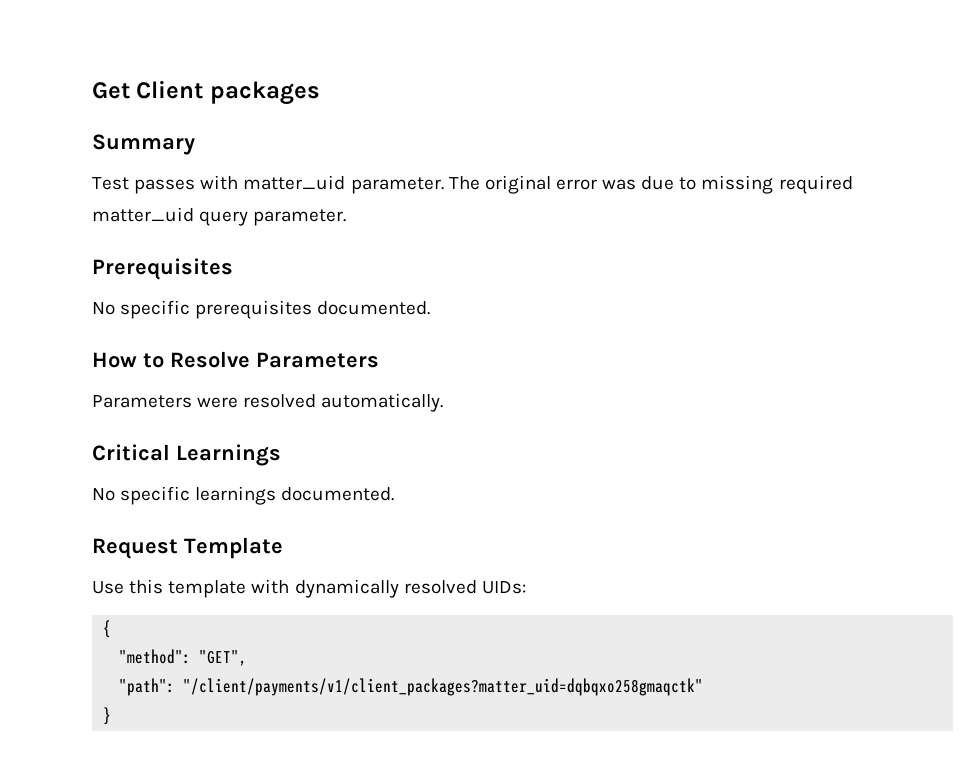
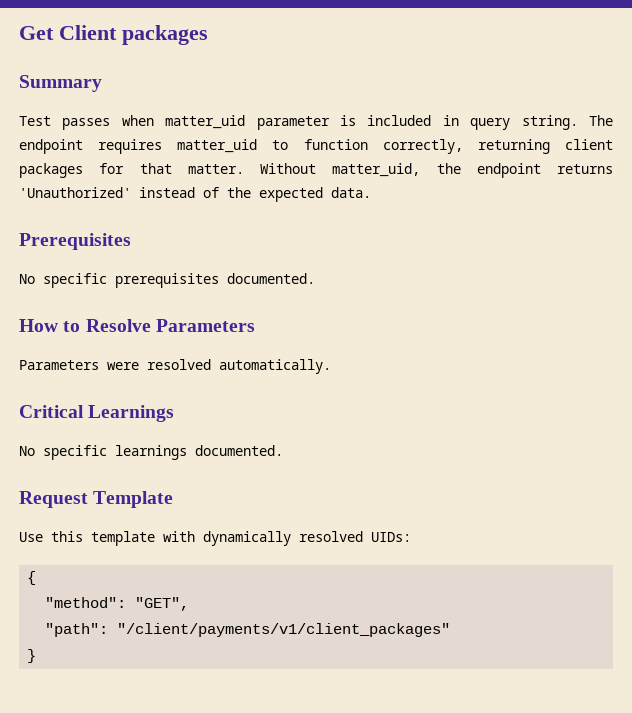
- Test passes with matter_uid parameter. The original error was due to missing required matter_uid query parameter.
+ Test passes when matter_uid parameter is included in query string. The endpoint requires matter_uid to function correctly, returning client packages for that matter. Without matter_uid, the endpoint returns 'Unauthorized' instead of the expected data.
- "path": "/client/payments/v1/client_packages?matter_uid=dqbqxo258gmaqctk"
+ "path": "/client/payments/v1/client_packages"

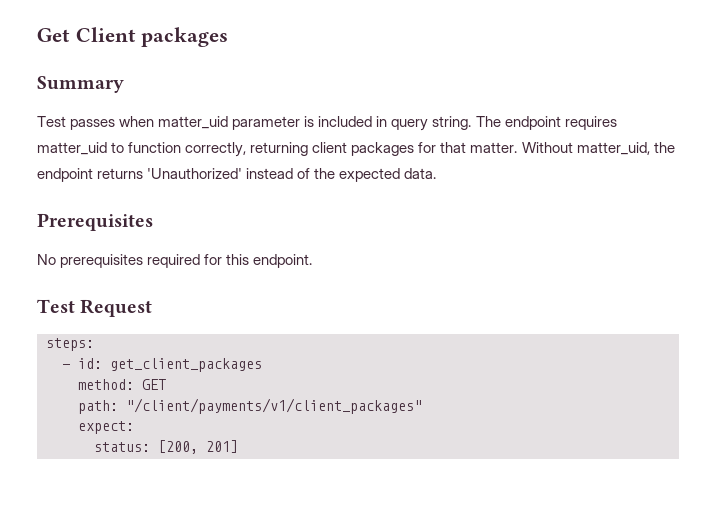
- No specific prerequisites documented.
- How to Resolve Parameters
- Parameters were resolved automatically.
- Critical Learnings
- No specific learnings documented.
- Request Template
- Use this template with dynamically resolved UIDs:
- {
- "method": "GET",
- "path": "/client/payments/v1/client_packages"
- }
+ No prerequisites required for this endpoint.
+ Test Request
+ steps:
+ - id: get_client_packages
+ method: GET
+ path: "/client/payments/v1/client_packages"
+ expect:
+ status: [200, 201]

